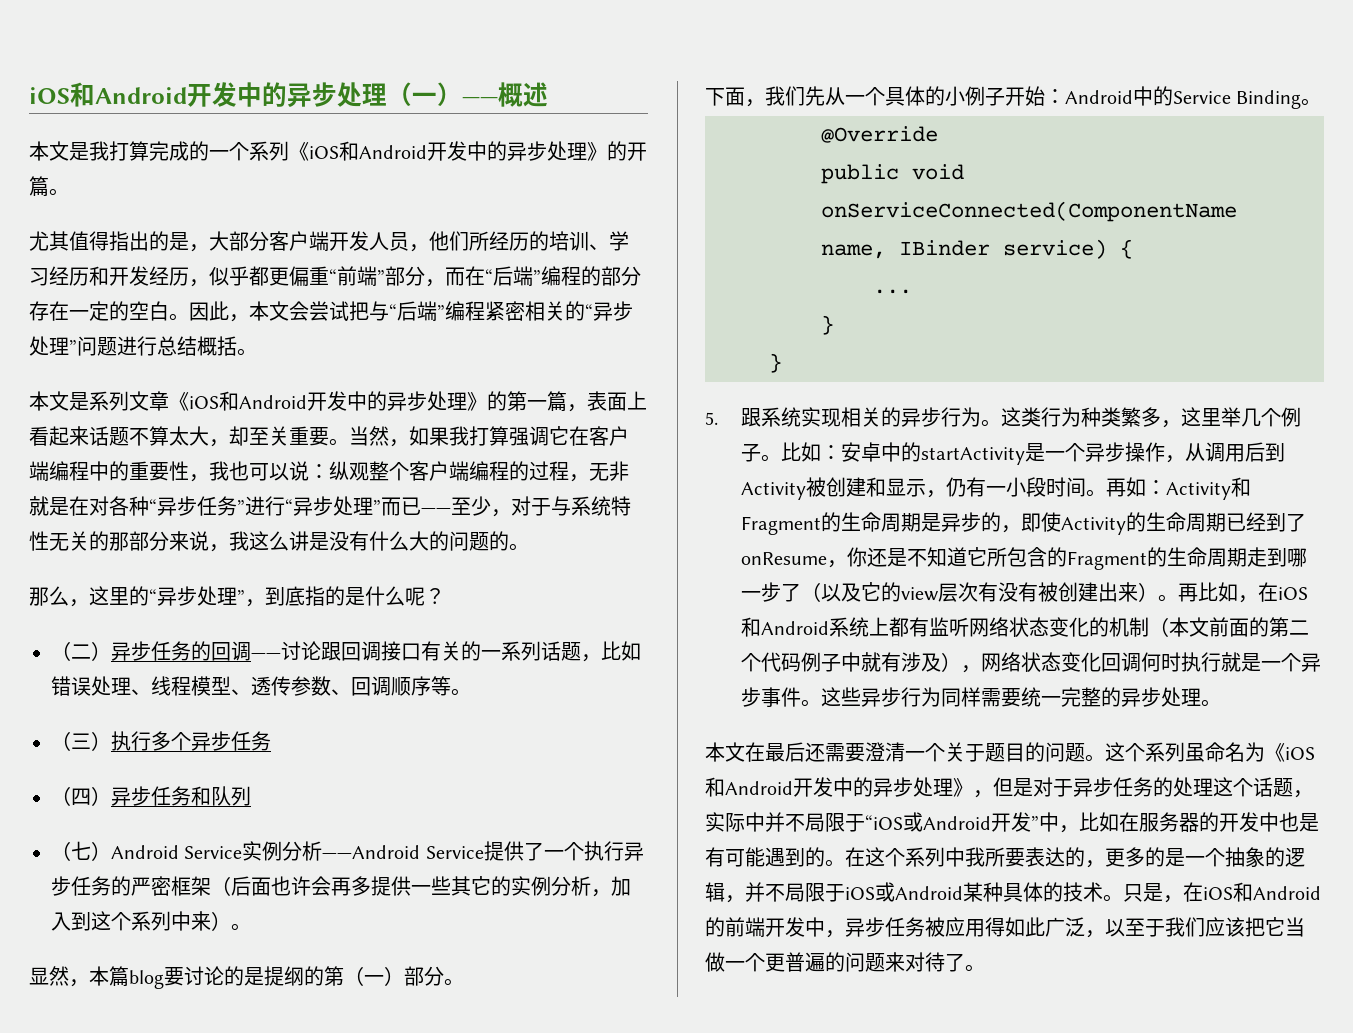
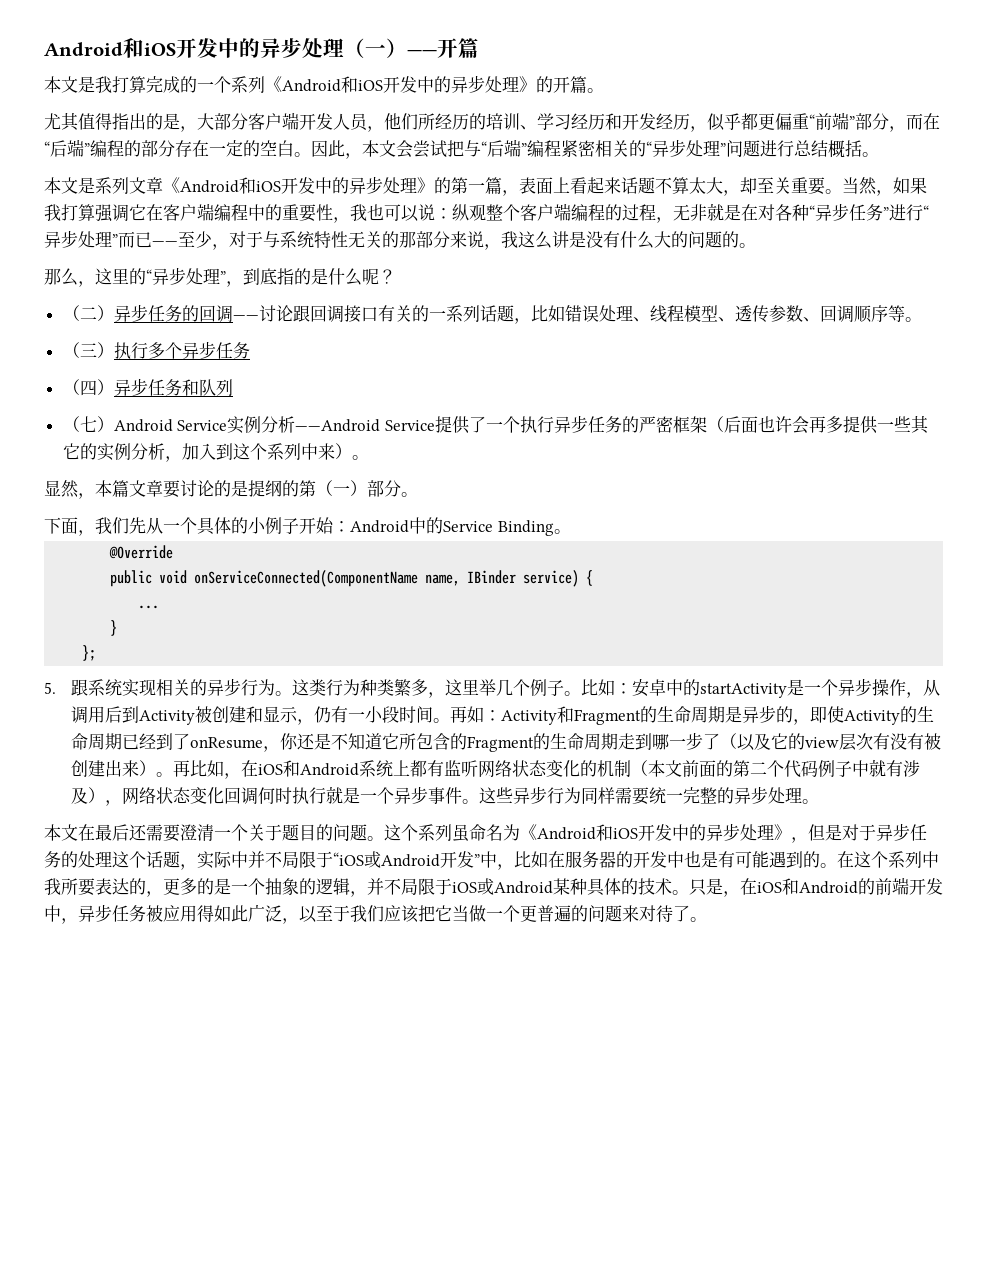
- iOS和Android开发中的异步处理（一）——概述
+ Android和iOS开发中的异步处理（一）——开篇
- 本文是我打算完成的一个系列《iOS和Android开发中的异步处理》的开篇。
+ 本文是我打算完成的一个系列《Android和iOS开发中的异步处理》的开篇。
- 本文是系列文章《iOS和Android开发中的异步处理》的第一篇，表面上看起来话题不算太大，却至关重要。
+ 本文是系列文章《Android和iOS开发中的异步处理》的第一篇，表面上看起来话题不算太大，却至关重要。
- 显然，本篇blog要讨论的是提纲的第（一）部分。
+ 显然，本篇文章要讨论的是提纲的第（一）部分。
  ...
  }
- }
+ };
- 这个系列虽命名为《iOS和Android开发中的异步处理》，但是对于异步任务的处理这个话题，实际中并不局限于“iOS或Android开发”中，比如在服务器的开发中也是有可能遇到的。
+ 这个系列虽命名为《Android和iOS开发中的异步处理》，但是对于异步任务的处理这个话题，实际中并不局限于“iOS或Android开发”中，比如在服务器的开发中也是有可能遇到的。

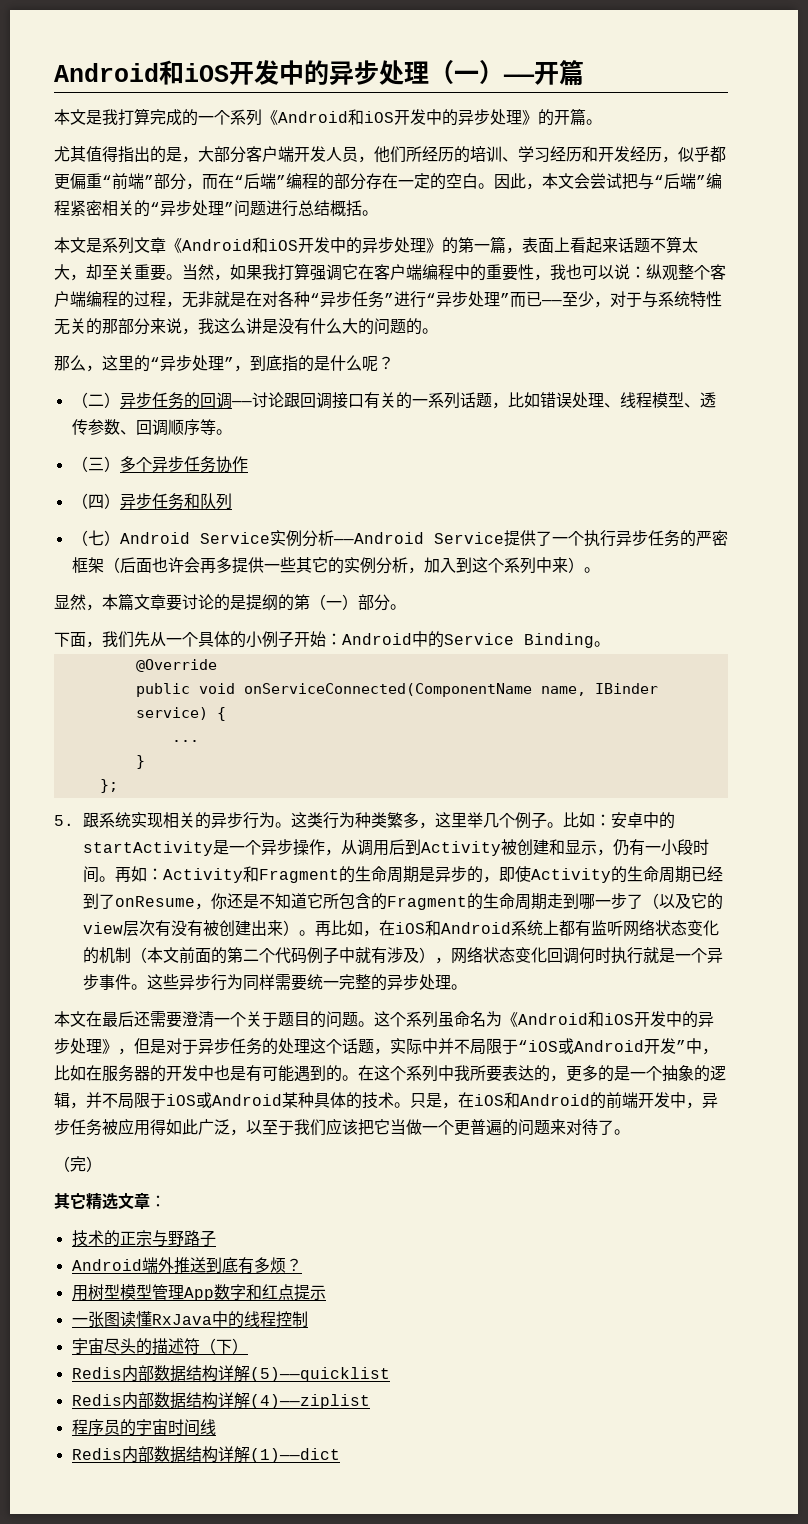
- （三）执行多个异步任务
+ （三）多个异步任务协作
+ （完）
+ 其它精选文章：
+ 技术的正宗与野路子
+ Android端外推送到底有多烦？
+ 用树型模型管理App数字和红点提示
+ 一张图读懂RxJava中的线程控制
+ 宇宙尽头的描述符（下）
+ Redis内部数据结构详解(5)——quicklist
+ Redis内部数据结构详解(4)——ziplist
+ 程序员的宇宙时间线
+ Redis内部数据结构详解(1)——dict

